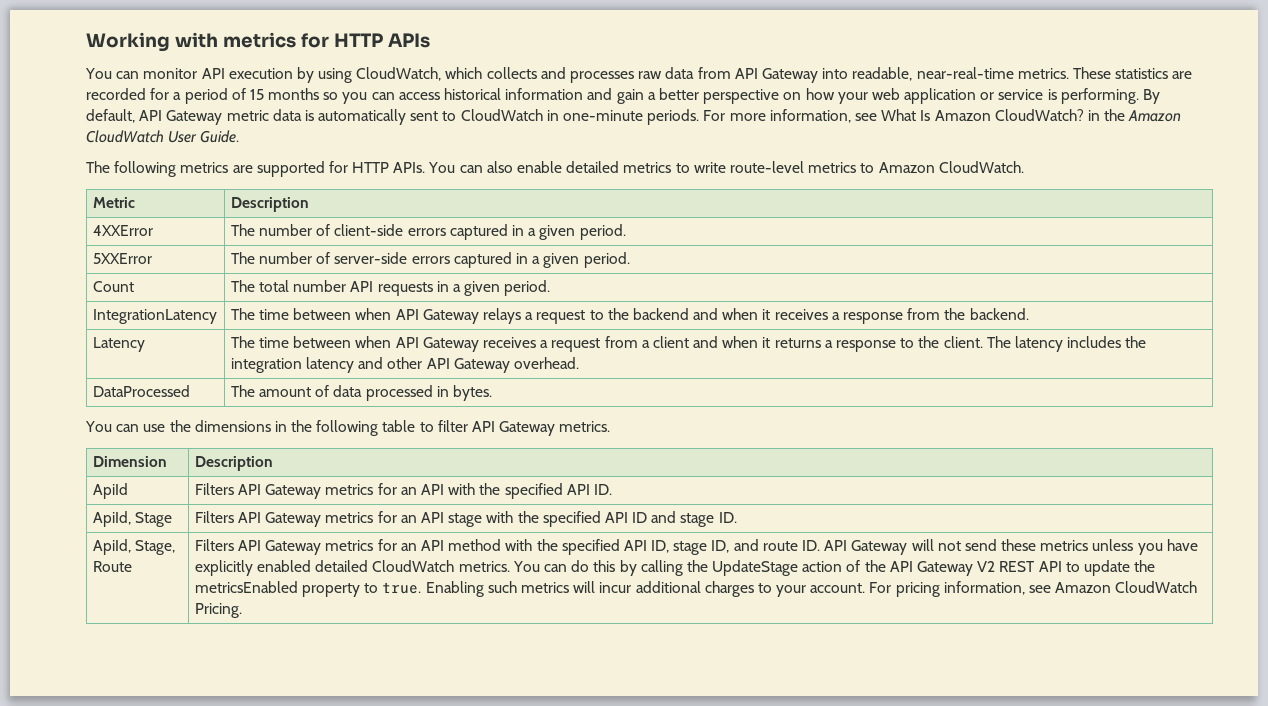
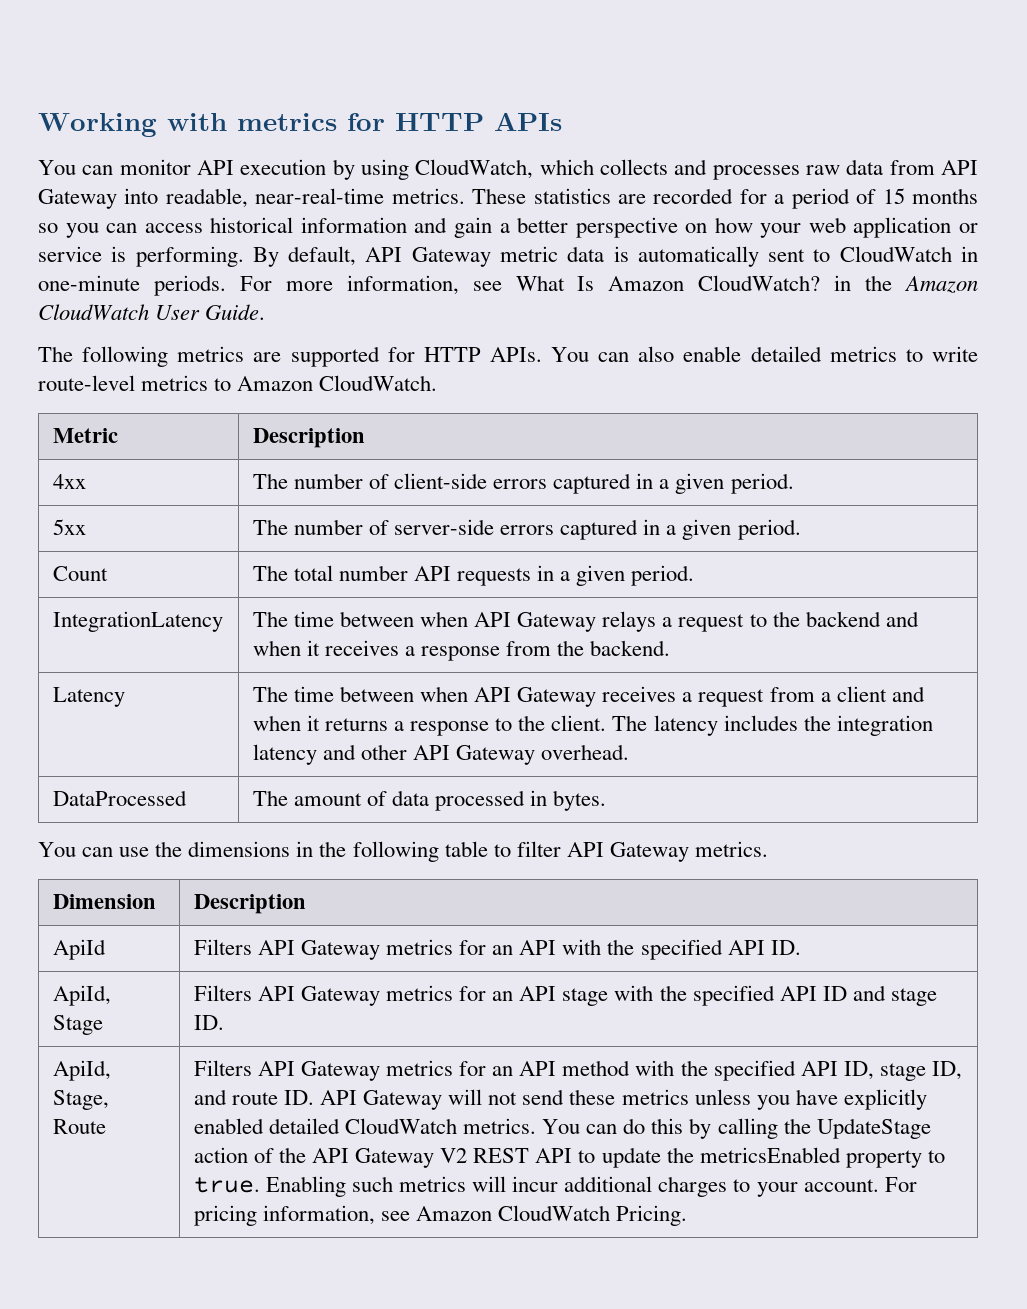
- 4XXError | The number of client-side errors captured in a given period.
+ 4xx | The number of client-side errors captured in a given period.
- 5XXError | The number of server-side errors captured in a given period.
+ 5xx | The number of server-side errors captured in a given period.

